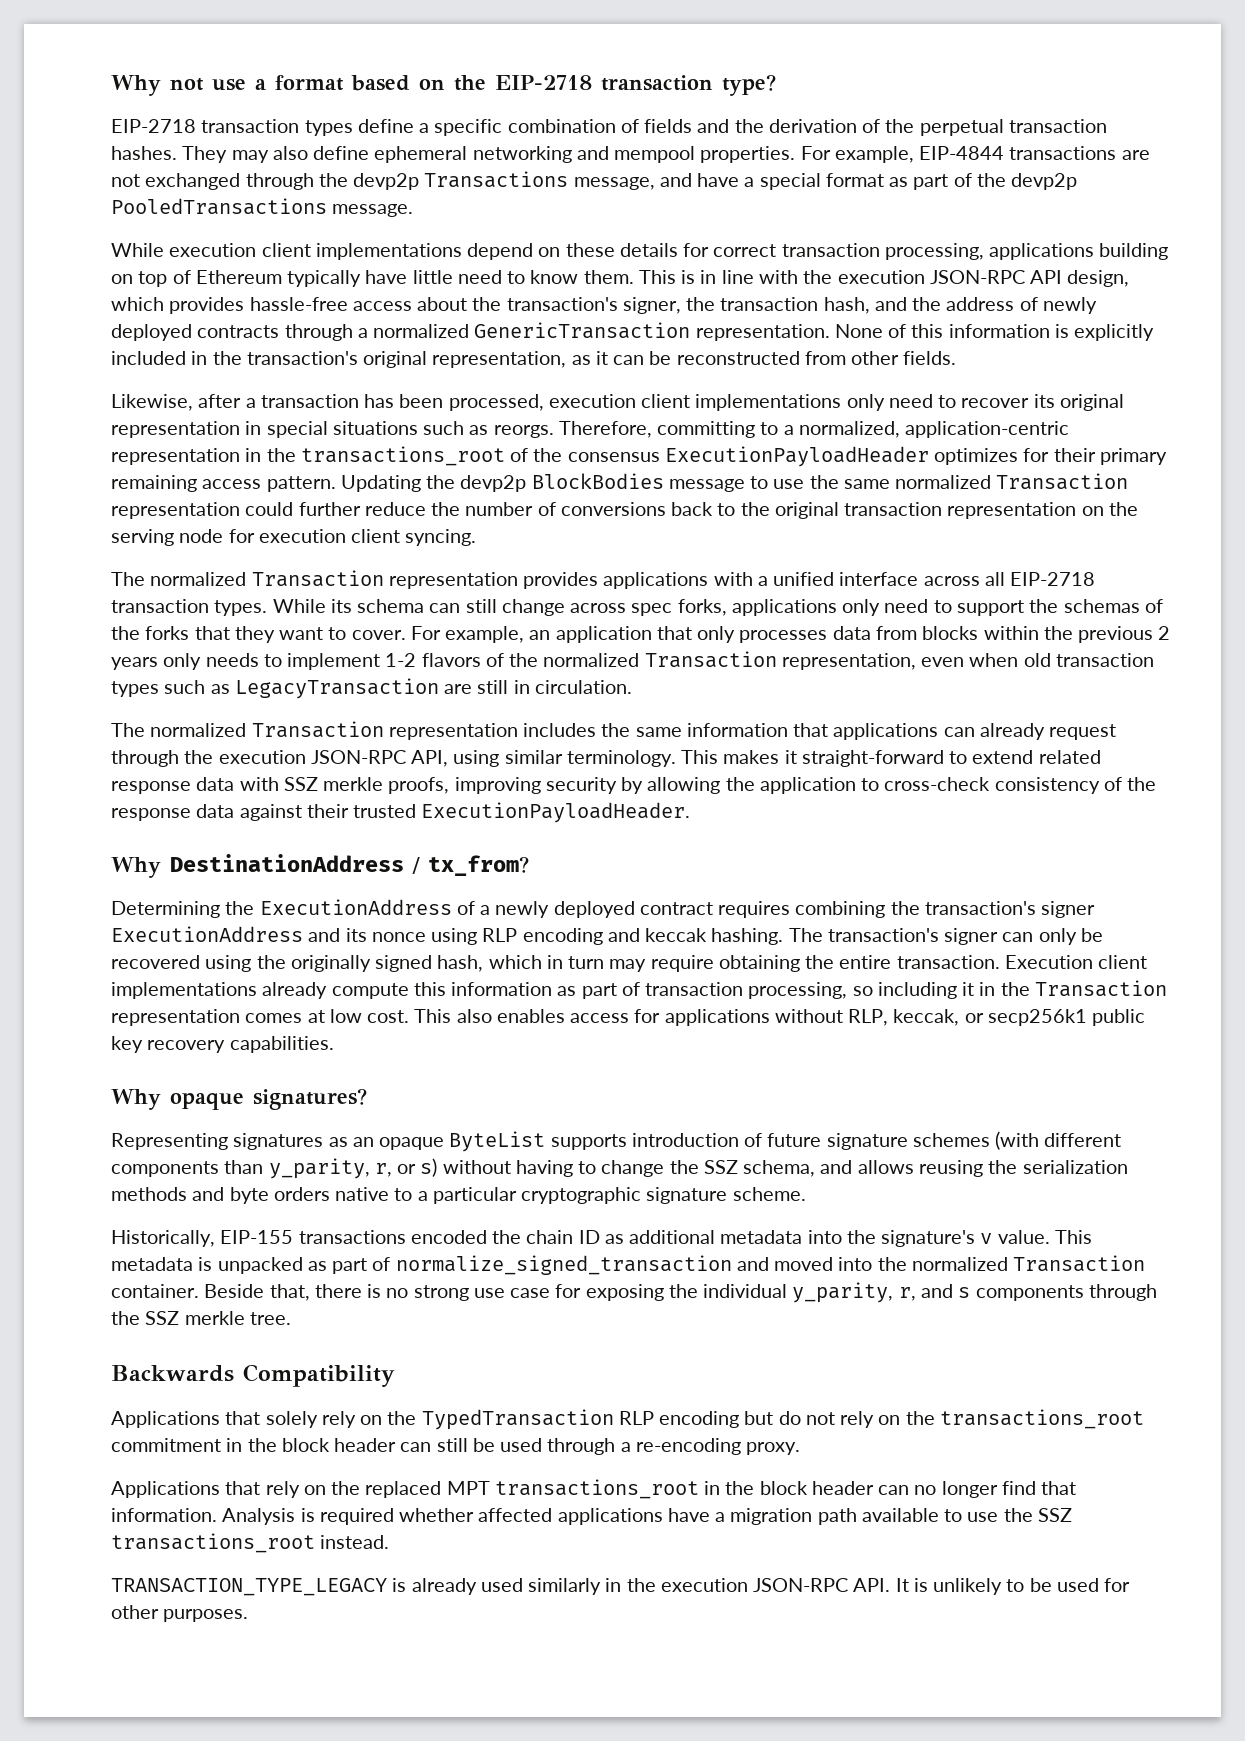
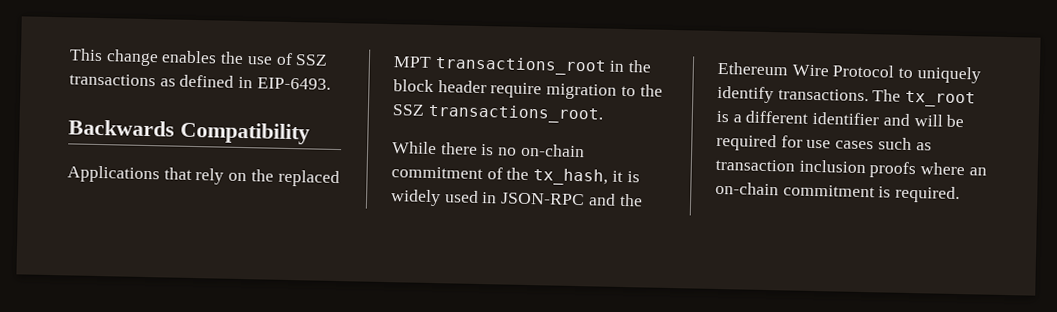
- Why not use a format based on the EIP-2718 transaction type?
- EIP-2718 transaction types define a specific combination of fields and the derivation of the perpetual transaction hashes. They may also define ephemeral networking and mempool properties. For example, EIP-4844 transactions are not exchanged through the devp2p Transactions message, and have a special format as part of the devp2p PooledTransactions message.
- While execution client implementations depend on these details for correct transaction processing, applications building on top of Ethereum typically have little need to know them. This is in line with the execution JSON-RPC API design, which provides hassle-free access about the transaction's signer, the transaction hash, and the address of newly deployed contracts through a normalized GenericTransaction representation. None of this information is explicitly included in the transaction's original representation, as it can be reconstructed from other fields.
- Likewise, after a transaction has been processed, execution client implementations only need to recover its original representation in special situations such as reorgs. Therefore, committing to a normalized, application-centric representation in the transactions_root of the consensus ExecutionPayloadHeader optimizes for their primary remaining access pattern. Updating the devp2p BlockBodies message to use the same normalized Transaction representation could further reduce the number of conversions back to the original transaction representation on the serving node for execution client syncing.
- The normalized Transaction representation provides applications with a unified interface across all EIP-2718 transaction types. While its schema can still change across spec forks, applications only need to support the schemas of the forks that they want to cover. For example, an application that only processes data from blocks within the previous 2 years only needs to implement 1-2 flavors of the normalized Transaction representation, even when old transaction types such as LegacyTransaction are still in circulation.
- The normalized Transaction representation includes the same information that applications can already request through the execution JSON-RPC API, using similar terminology. This makes it straight-forward to extend related response data with SSZ merkle proofs, improving security by allowing the application to cross-check consistency of the response data against their trusted ExecutionPayloadHeader.
- Why DestinationAddress / tx_from?
- Determining the ExecutionAddress of a newly deployed contract requires combining the transaction's signer ExecutionAddress and its nonce using RLP encoding and keccak hashing. The transaction's signer can only be recovered using the originally signed hash, which in turn may require obtaining the entire transaction. Execution client implementations already compute this information as part of transaction processing, so including it in the Transaction representation comes at low cost. This also enables access for applications without RLP, keccak, or secp256k1 public key recovery capabilities.
- Why opaque signatures?
- Representing signatures as an opaque ByteList supports introduction of future signature schemes (with different components than y_parity, r, or s) without having to change the SSZ schema, and allows reusing the serialization methods and byte orders native to a particular cryptographic signature scheme.
- Historically, EIP-155 transactions encoded the chain ID as additional metadata into the signature's v value. This metadata is unpacked as part of normalize_signed_transaction and moved into the normalized Transaction container. Beside that, there is no strong use case for exposing the individual y_parity, r, and s components through the SSZ merkle tree.
+ This change enables the use of SSZ transactions as defined in EIP-6493.
  Backwards Compatibility
- Applications that solely rely on the TypedTransaction RLP encoding but do not rely on the transactions_root commitment in the block header can still be used through a re-encoding proxy.
- Applications that rely on the replaced MPT transactions_root in the block header can no longer find that information. Analysis is required whether affected applications have a migration path available to use the SSZ transactions_root instead.
- TRANSACTION_TYPE_LEGACY is already used similarly in the execution JSON-RPC API. It is unlikely to be used for other purposes.
+ Applications that rely on the replaced MPT transactions_root in the block header require migration to the SSZ transactions_root.
+ While there is no on-chain commitment of the tx_hash, it is widely used in JSON-RPC and the Ethereum Wire Protocol to uniquely identify transactions. The tx_root is a different identifier and will be required for use cases such as transaction inclusion proofs where an on-chain commitment is required.

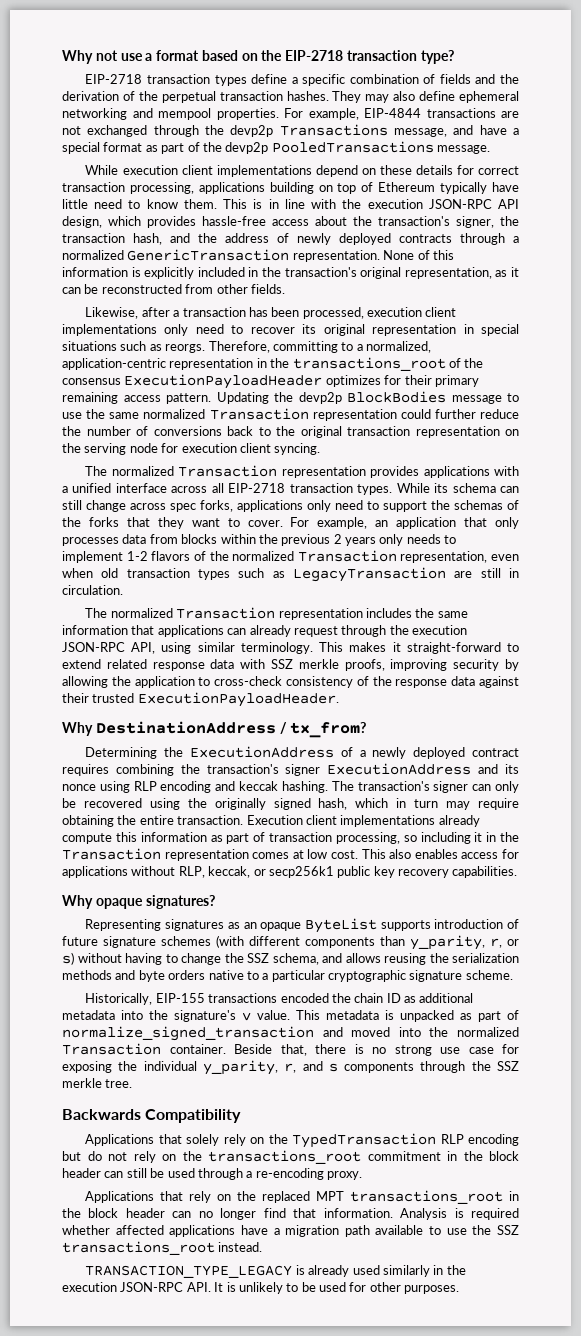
- This change enables the use of SSZ transactions as defined in EIP-6493.
+ Why not use a format based on the EIP-2718 transaction type?
+ EIP-2718 transaction types define a specific combination of fields and the derivation of the perpetual transaction hashes. They may also define ephemeral networking and mempool properties. For example, EIP-4844 transactions are not exchanged through the devp2p Transactions message, and have a special format as part of the devp2p PooledTransactions message.
+ While execution client implementations depend on these details for correct transaction processing, applications building on top of Ethereum typically have little need to know them. This is in line with the execution JSON-RPC API design, which provides hassle-free access about the transaction's signer, the transaction hash, and the address of newly deployed contracts through a normalized GenericTransaction representation. None of this information is explicitly included in the transaction's original representation, as it can be reconstructed from other fields.
+ Likewise, after a transaction has been processed, execution client implementations only need to recover its original representation in special situations such as reorgs. Therefore, committing to a normalized, application-centric representation in the transactions_root of the consensus ExecutionPayloadHeader optimizes for their primary remaining access pattern. Updating the devp2p BlockBodies message to use the same normalized Transaction representation could further reduce the number of conversions back to the original transaction representation on the serving node for execution client syncing.
+ The normalized Transaction representation provides applications with a unified interface across all EIP-2718 transaction types. While its schema can still change across spec forks, applications only need to support the schemas of the forks that they want to cover. For example, an application that only processes data from blocks within the previous 2 years only needs to implement 1-2 flavors of the normalized Transaction representation, even when old transaction types such as LegacyTransaction are still in circulation.
+ The normalized Transaction representation includes the same information that applications can already request through the execution JSON-RPC API, using similar terminology. This makes it straight-forward to extend related response data with SSZ merkle proofs, improving security by allowing the application to cross-check consistency of the response data against their trusted ExecutionPayloadHeader.
+ Why DestinationAddress / tx_from?
+ Determining the ExecutionAddress of a newly deployed contract requires combining the transaction's signer ExecutionAddress and its nonce using RLP encoding and keccak hashing. The transaction's signer can only be recovered using the originally signed hash, which in turn may require obtaining the entire transaction. Execution client implementations already compute this information as part of transaction processing, so including it in the Transaction representation comes at low cost. This also enables access for applications without RLP, keccak, or secp256k1 public key recovery capabilities.
+ Why opaque signatures?
+ Representing signatures as an opaque ByteList supports introduction of future signature schemes (with different components than y_parity, r, or s) without having to change the SSZ schema, and allows reusing the serialization methods and byte orders native to a particular cryptographic signature scheme.
+ Historically, EIP-155 transactions encoded the chain ID as additional metadata into the signature's v value. This metadata is unpacked as part of normalize_signed_transaction and moved into the normalized Transaction container. Beside that, there is no strong use case for exposing the individual y_parity, r, and s components through the SSZ merkle tree.
  Backwards Compatibility
+ Applications that solely rely on the TypedTransaction RLP encoding but do not rely on the transactions_root commitment in the block header can still be used through a re-encoding proxy.
- Applications that rely on the replaced MPT transactions_root in the block header require migration to the SSZ transactions_root.
- While there is no on-chain commitment of the tx_hash, it is widely used in JSON-RPC and the Ethereum Wire Protocol to uniquely identify transactions. The tx_root is a different identifier and will be required for use cases such as transaction inclusion proofs where an on-chain commitment is required.
+ Applications that rely on the replaced MPT transactions_root in the block header can no longer find that information. Analysis is required whether affected applications have a migration path available to use the SSZ transactions_root instead.
+ TRANSACTION_TYPE_LEGACY is already used similarly in the execution JSON-RPC API. It is unlikely to be used for other purposes.

